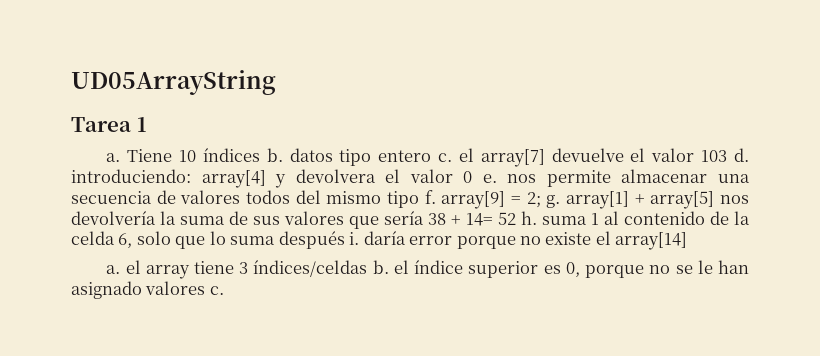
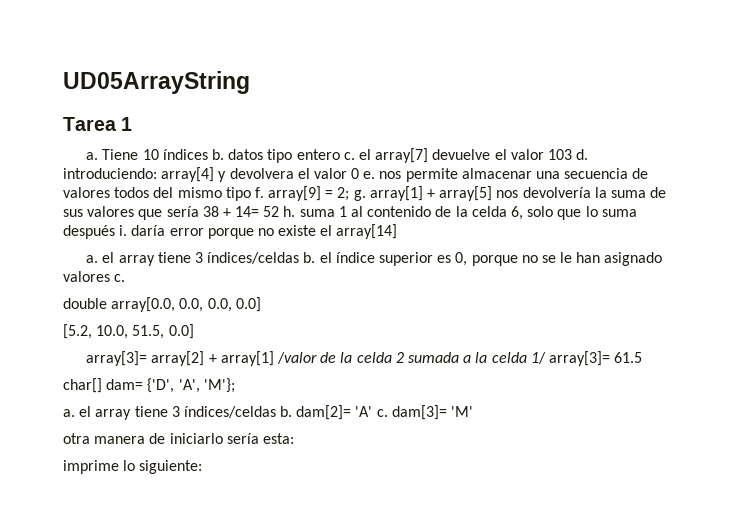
+ double array[0.0, 0.0, 0.0, 0.0]
+ [5.2, 10.0, 51.5, 0.0]
+ array[3]= array[2] + array[1] /valor de la celda 2 sumada a la celda 1/ array[3]= 61.5
+ char[] dam= {'D', 'A', 'M'};
+ a. el array tiene 3 índices/celdas b. dam[2]= 'A' c. dam[3]= 'M'
+ otra manera de iniciarlo sería esta:
+ imprime lo siguiente:

